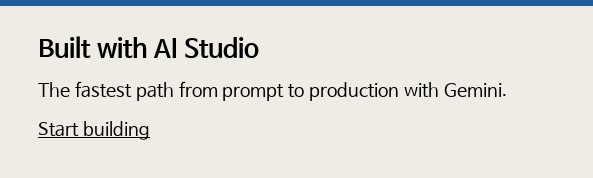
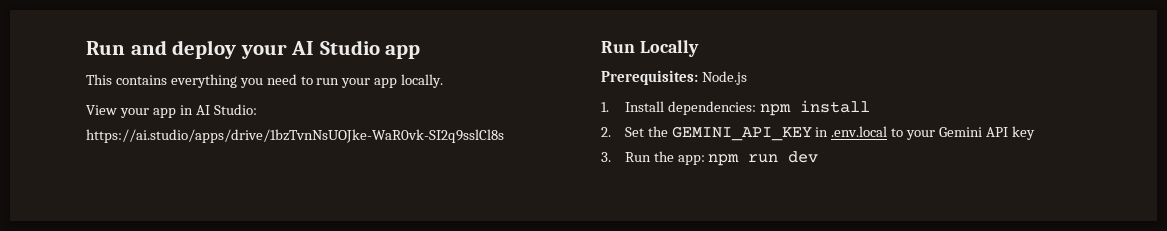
- Built with AI Studio
- The fastest path from prompt to production with Gemini.
- Start building
+ Run and deploy your AI Studio app
+ This contains everything you need to run your app locally.
+ View your app in AI Studio: https://ai.studio/apps/drive/1bzTvnNsUOJke-WaR0vk-SI2q9sslCl8s
+ Run Locally
+ Prerequisites: Node.js
+ 1. Install dependencies: npm install
+ 2. Set the GEMINI_API_KEY in .env.local to your Gemini API key
+ 3. Run the app: npm run dev

